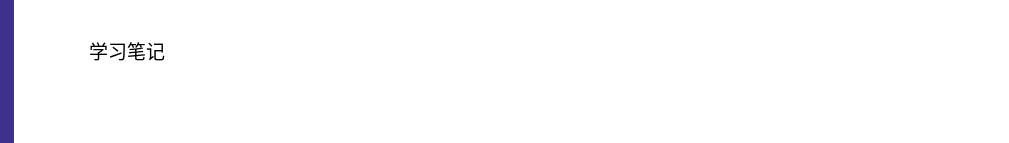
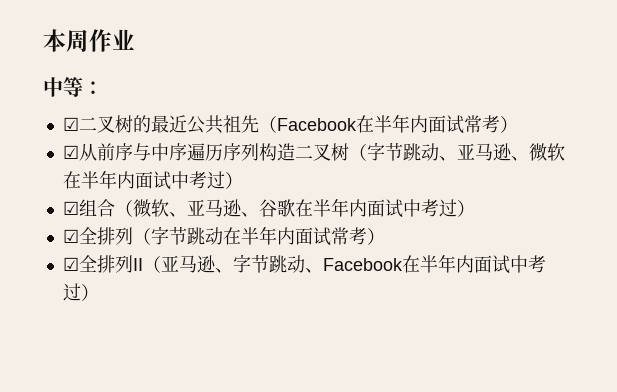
- 学习笔记
+ 本周作业
+ 中等：
+ ☑二叉树的最近公共祖先（Facebook在半年内面试常考）
+ ☑从前序与中序遍历序列构造二叉树（字节跳动、亚马逊、微软在半年内面试中考过）
+ ☑组合（微软、亚马逊、谷歌在半年内面试中考过）
+ ☑全排列（字节跳动在半年内面试常考）
+ ☑全排列II（亚马逊、字节跳动、Facebook在半年内面试中考过）

